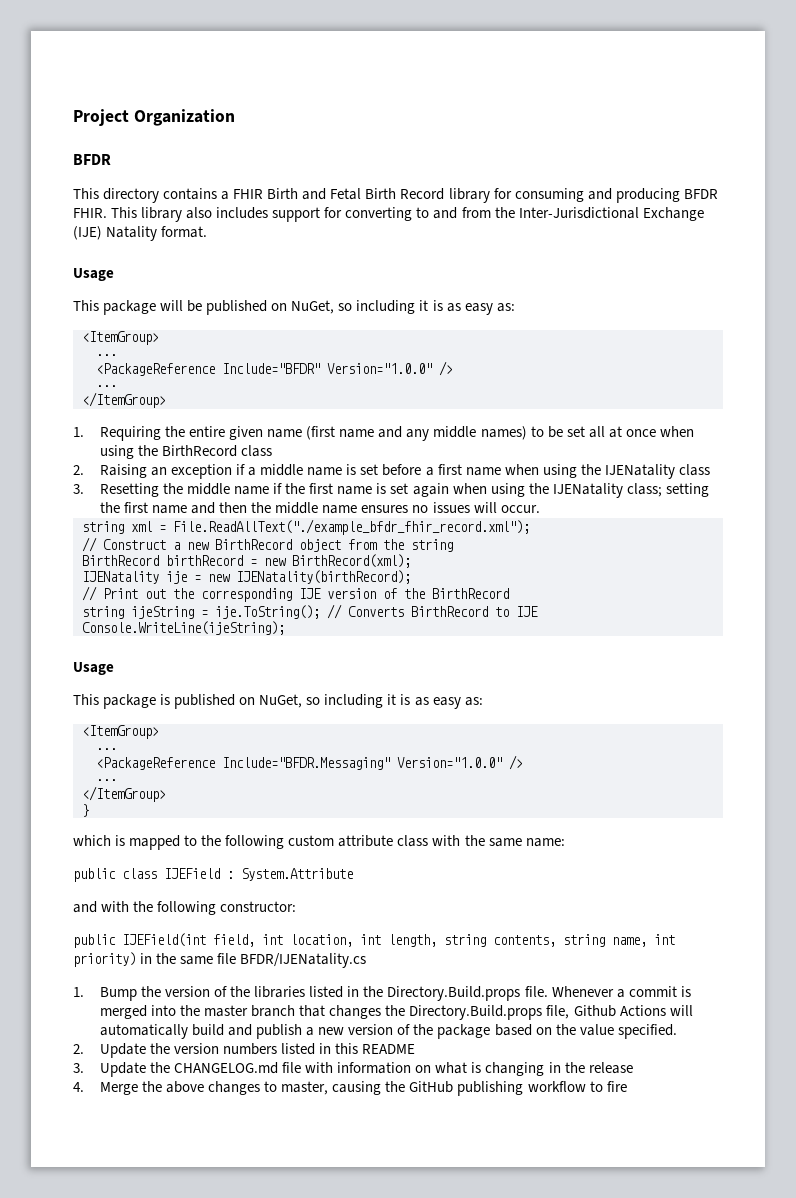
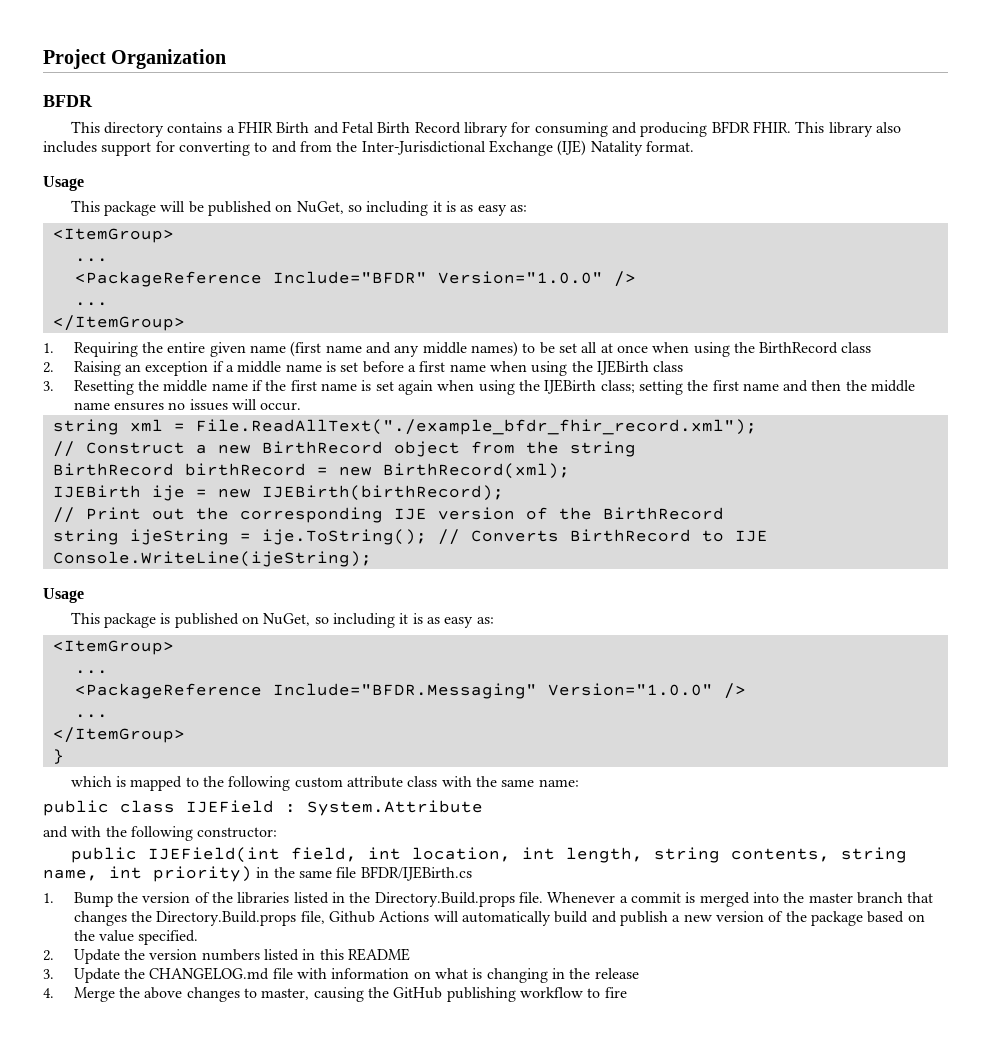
- 2. Raising an exception if a middle name is set before a first name when using the IJENatality class
+ 2. Raising an exception if a middle name is set before a first name when using the IJEBirth class
- 3. Resetting the middle name if the first name is set again when using the IJENatality class; setting the first name and then the middle name ensures no issues will occur.
+ 3. Resetting the middle name if the first name is set again when using the IJEBirth class; setting the first name and then the middle name ensures no issues will occur.
- IJENatality ije = new IJENatality(birthRecord);
+ IJEBirth ije = new IJEBirth(birthRecord);
- public IJEField(int field, int location, int length, string contents, string name, int priority) in the same file BFDR/IJENatality.cs
+ public IJEField(int field, int location, int length, string contents, string name, int priority) in the same file BFDR/IJEBirth.cs

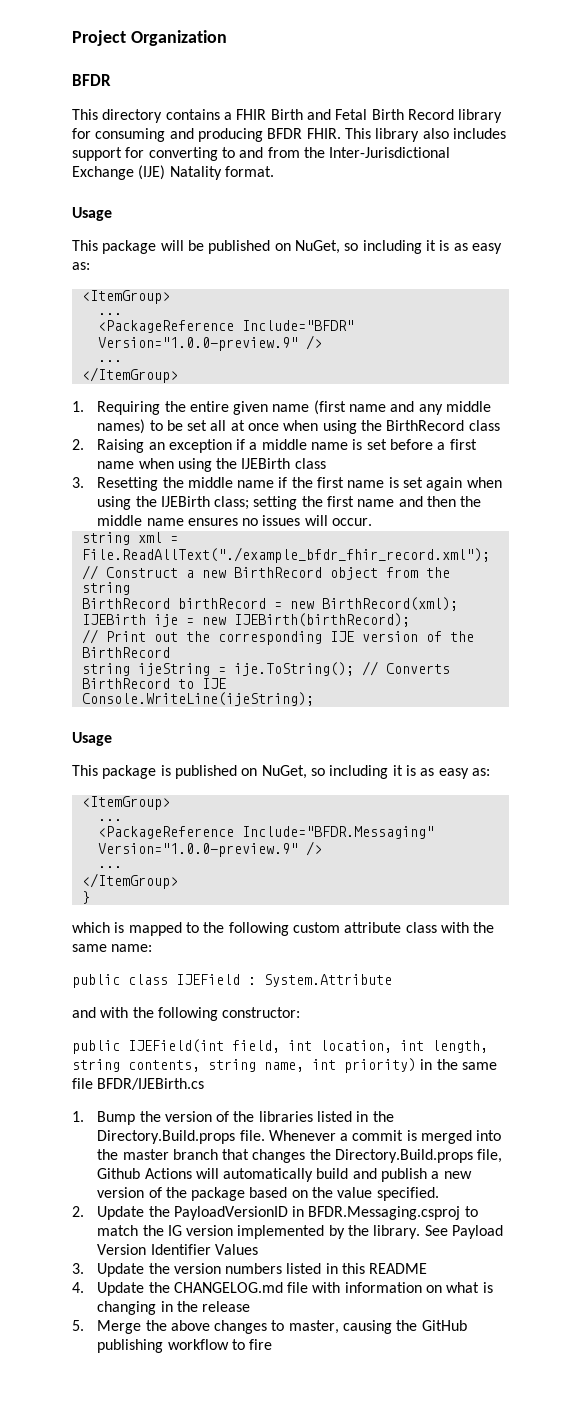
- <PackageReference Include="BFDR" Version="1.0.0" />
+ <PackageReference Include="BFDR" Version="1.0.0-preview.9" />
- <PackageReference Include="BFDR.Messaging" Version="1.0.0" />
+ <PackageReference Include="BFDR.Messaging" Version="1.0.0-preview.9" />
- 2. Update the version numbers listed in this README
+ 2. Update the PayloadVersionID in BFDR.Messaging.csproj to match the IG version implemented by the library. See Payload Version Identifier Values
+ 3. Update the version numbers listed in this README
- 3. Update the CHANGELOG.md file with information on what is changing in the release
+ 4. Update the CHANGELOG.md file with information on what is changing in the release
- 4. Merge the above changes to master, causing the GitHub publishing workflow to fire
+ 5. Merge the above changes to master, causing the GitHub publishing workflow to fire

